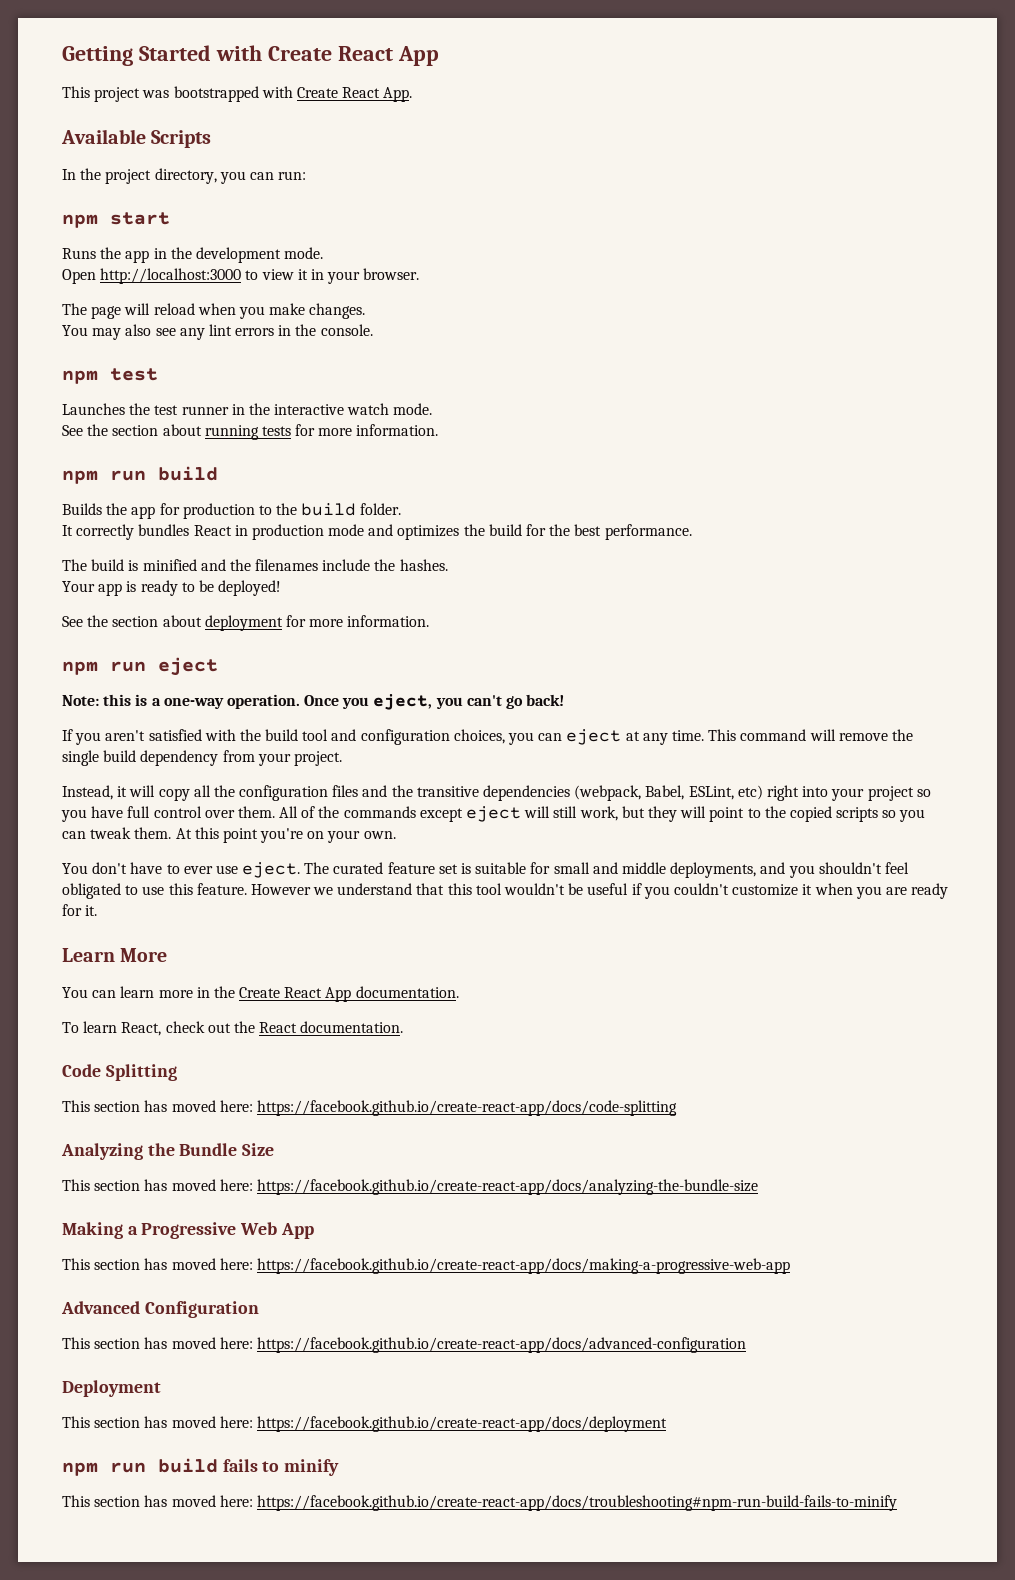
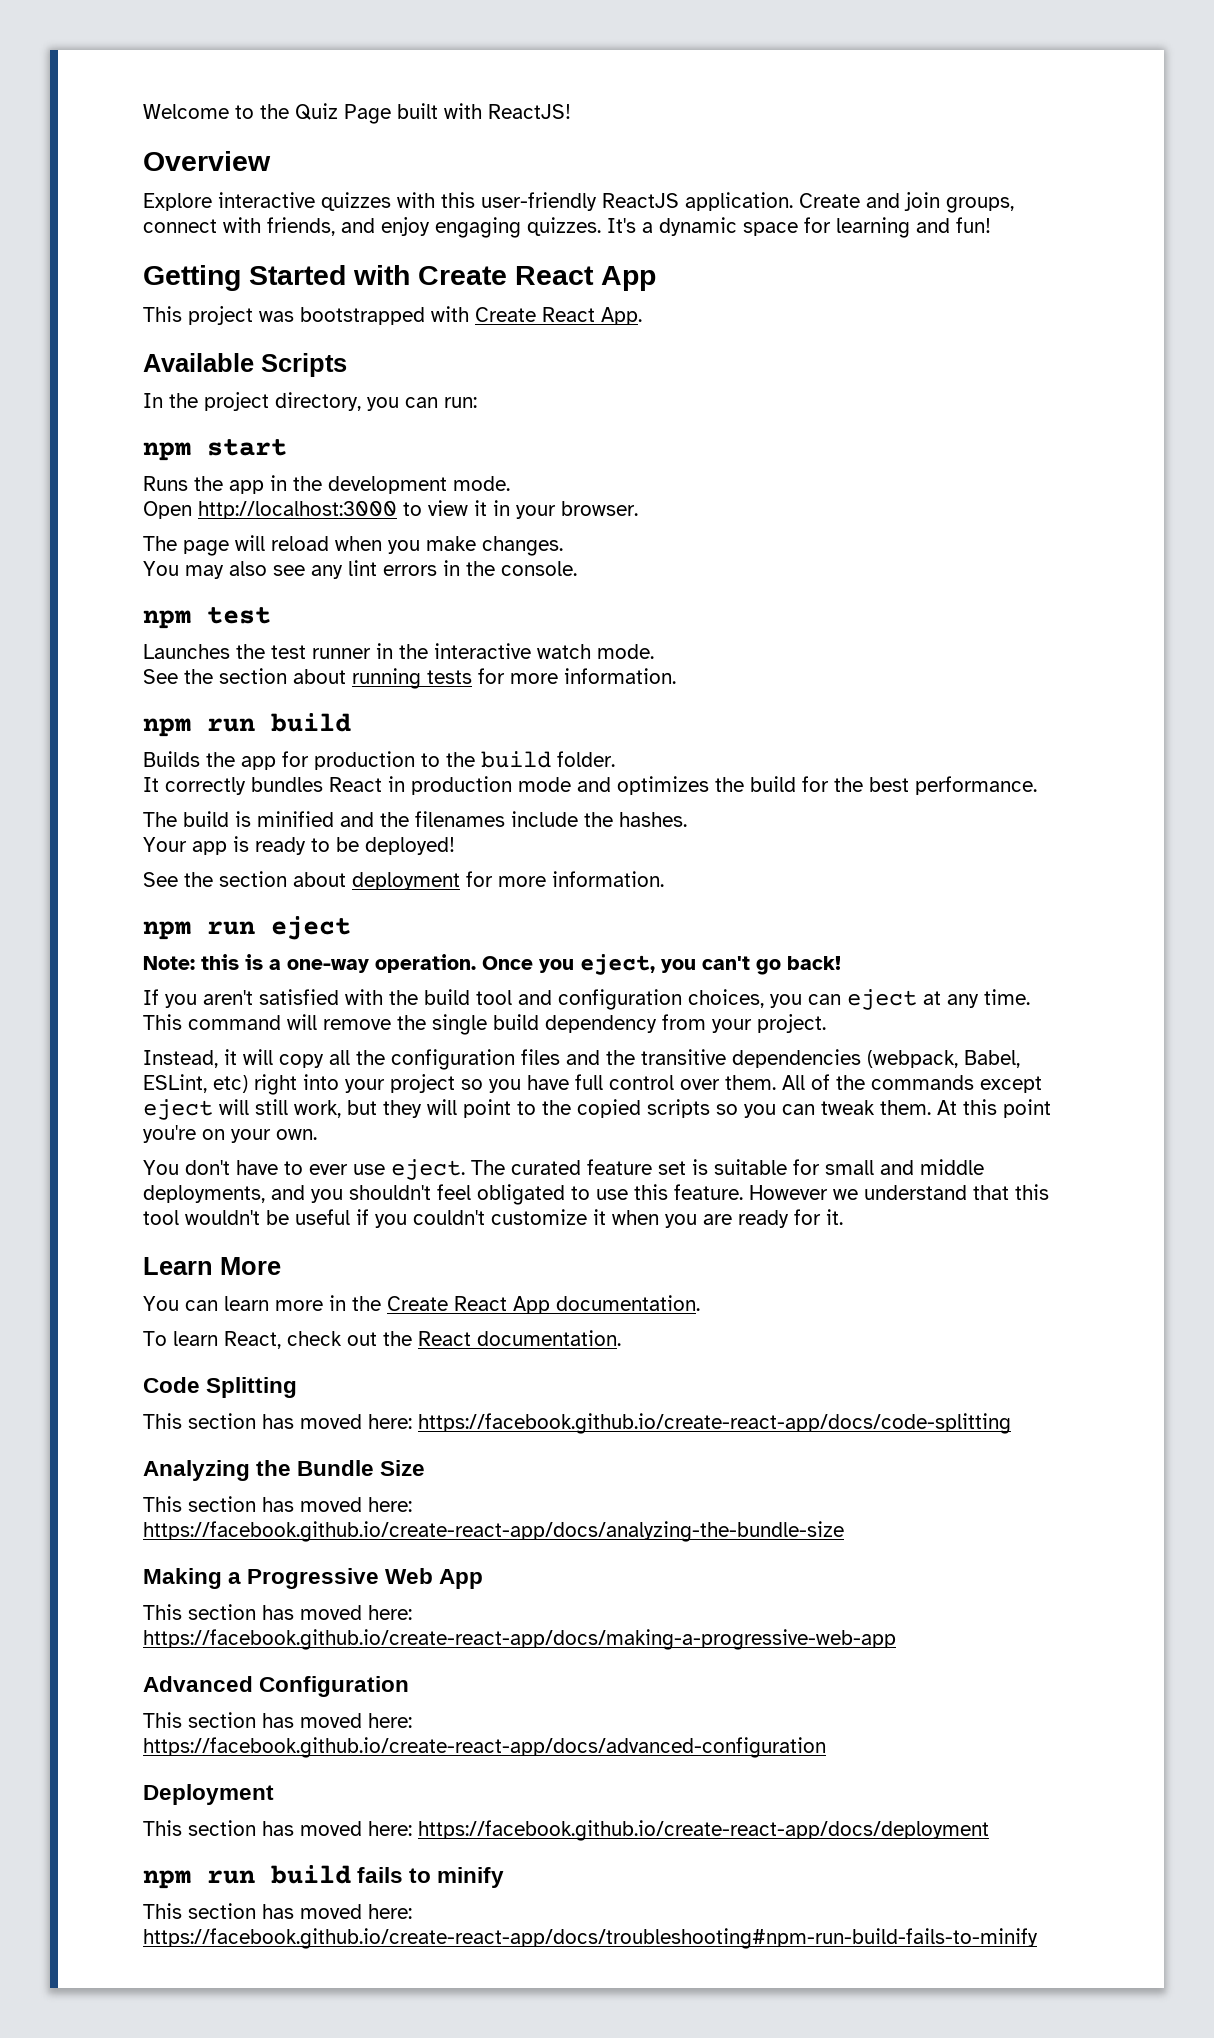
+ Welcome to the Quiz Page built with ReactJS!
+ Overview
+ Explore interactive quizzes with this user-friendly ReactJS application. Create and join groups, connect with friends, and enjoy engaging quizzes. It's a dynamic space for learning and fun!

